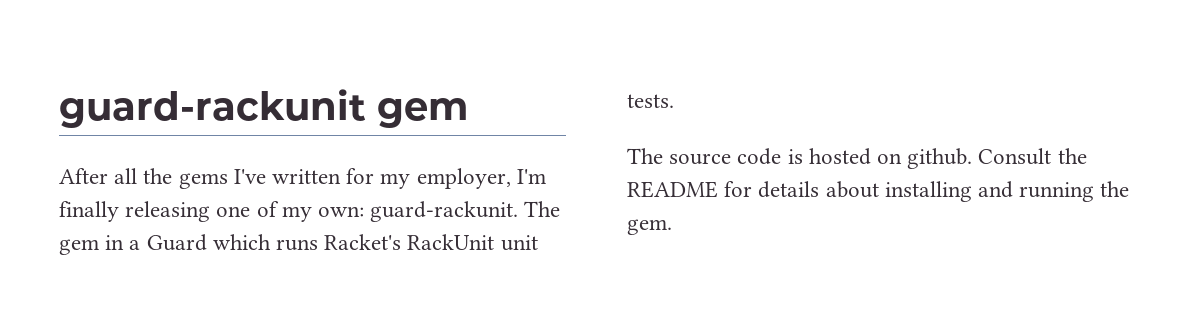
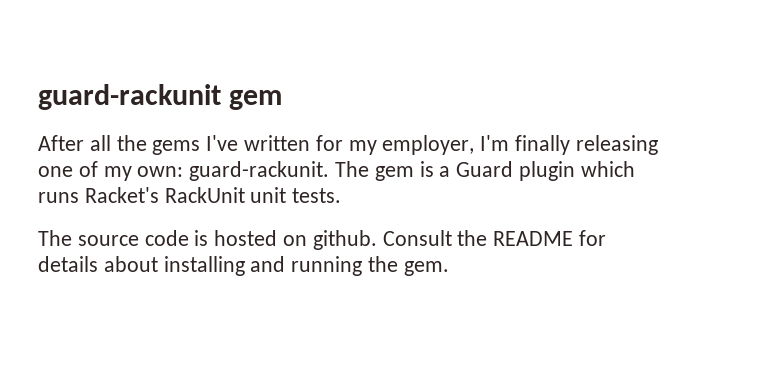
- The gem in a Guard which runs Racket's RackUnit unit tests.
+ The gem is a Guard plugin which runs Racket's RackUnit unit tests.

